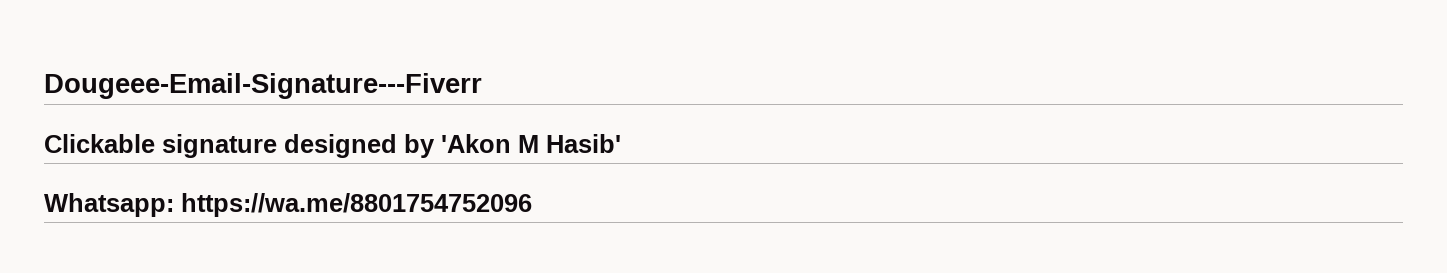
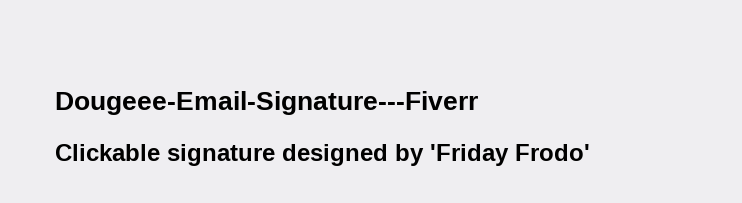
- Clickable signature designed by 'Akon M Hasib'
- Whatsapp: https://wa.me/8801754752096
+ Clickable signature designed by 'Friday Frodo'

